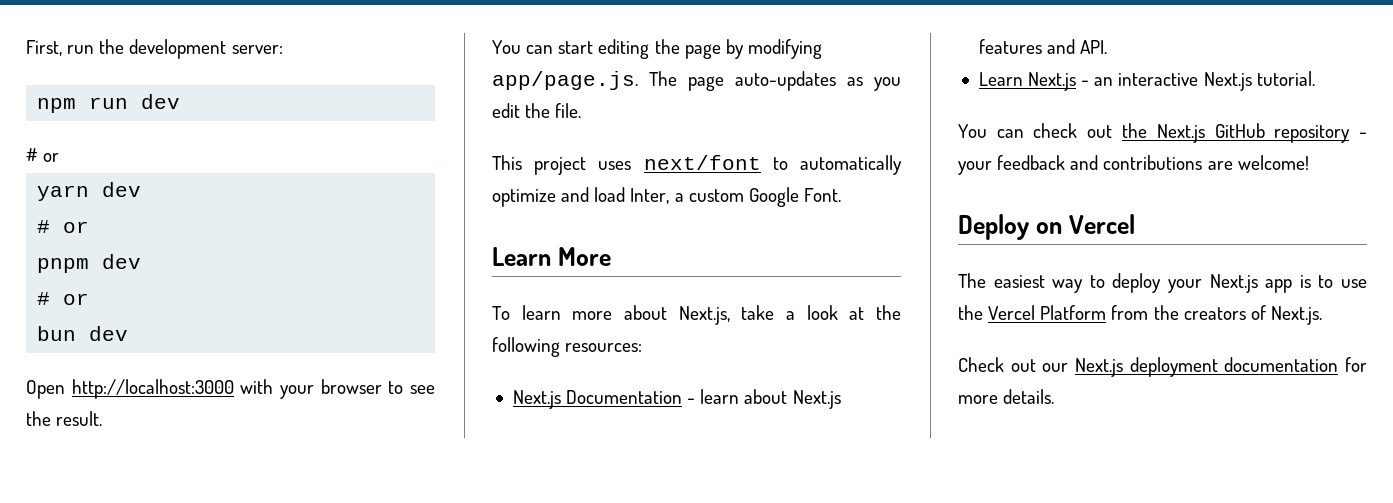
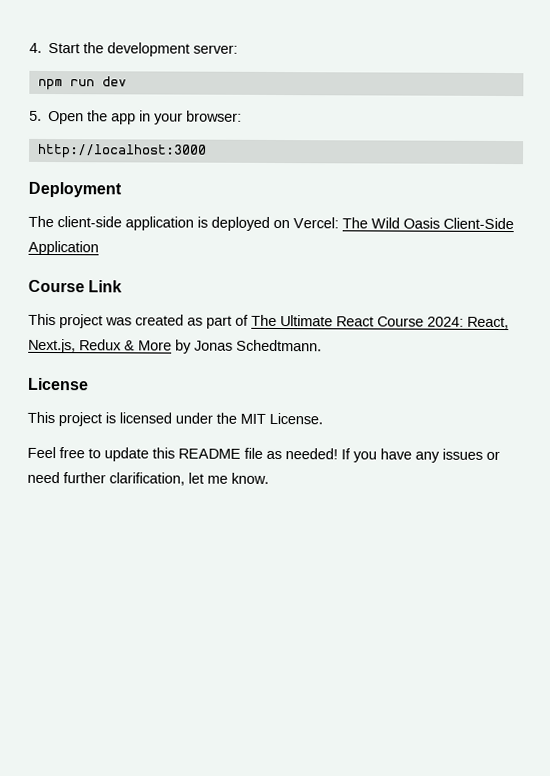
- First, run the development server:
+ 4. Start the development server:
  npm run dev
- # or
- yarn dev
- # or
- pnpm dev
- # or
- bun dev
- Open http://localhost:3000 with your browser to see the result.
- You can start editing the page by modifying app/page.js. The page auto-updates as you edit the file.
- This project uses next/font to automatically optimize and load Inter, a custom Google Font.
- Learn More
- To learn more about Next.js, take a look at the following resources:
- Next.js Documentation - learn about Next.js features and API.
- Learn Next.js - an interactive Next.js tutorial.
- You can check out the Next.js GitHub repository - your feedback and contributions are welcome!
- Deploy on Vercel
- The easiest way to deploy your Next.js app is to use the Vercel Platform from the creators of Next.js.
- Check out our Next.js deployment documentation for more details.
+ 5. Open the app in your browser:
+ http://localhost:3000
+ Deployment
+ The client-side application is deployed on Vercel: The Wild Oasis Client-Side Application
+ Course Link
+ This project was created as part of The Ultimate React Course 2024: React, Next.js, Redux & More by Jonas Schedtmann.
+ License
+ This project is licensed under the MIT License.
+ Feel free to update this README file as needed! If you have any issues or need further clarification, let me know.

